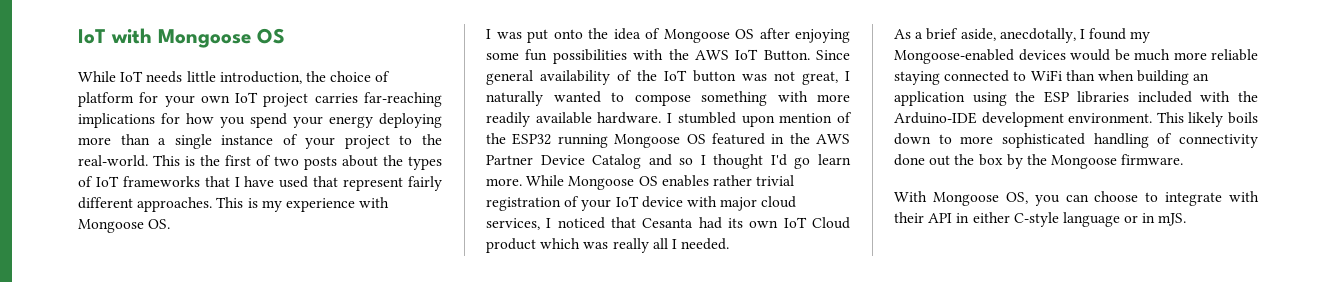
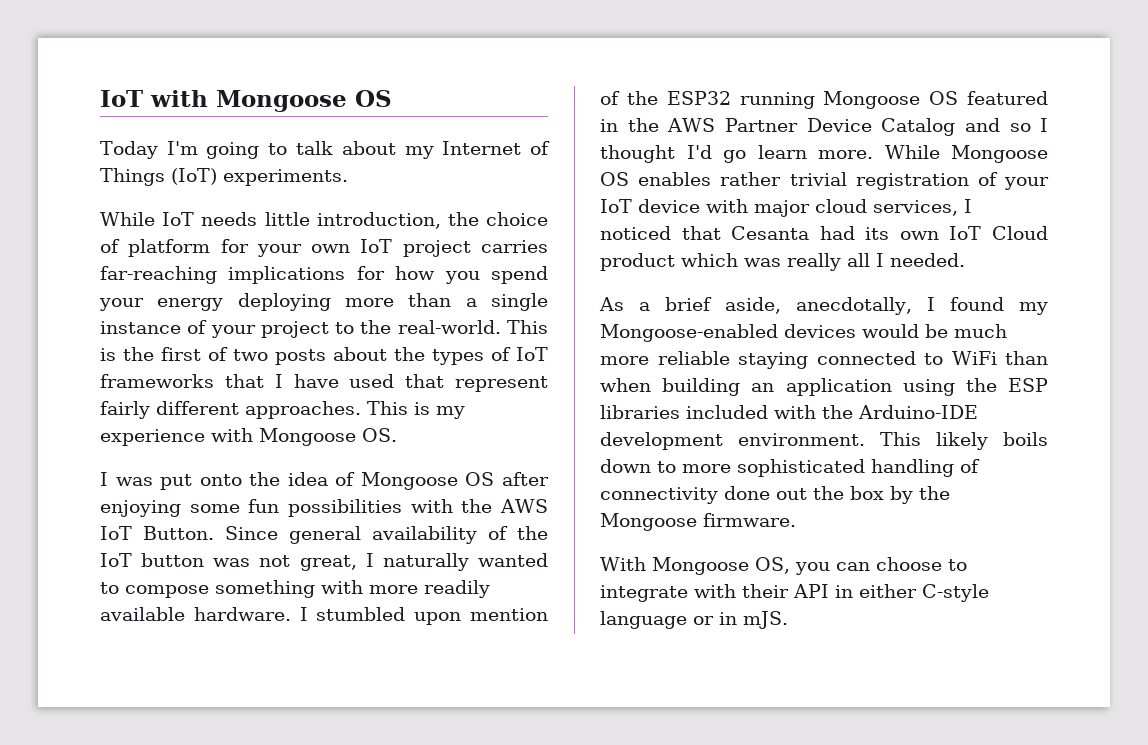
+ Today I'm going to talk about my Internet of Things (IoT) experiments.

